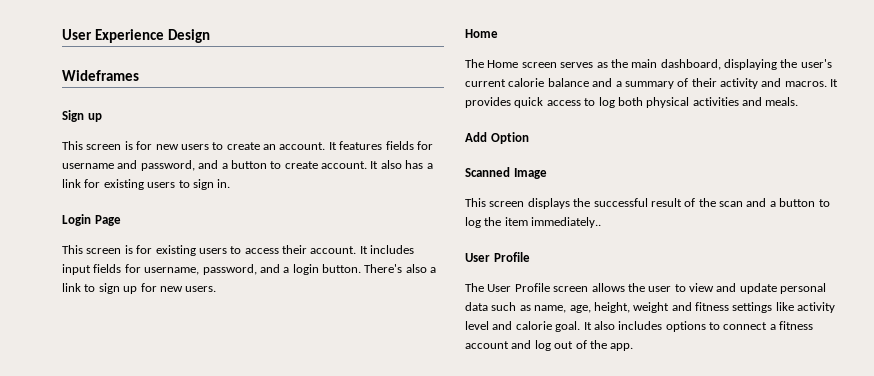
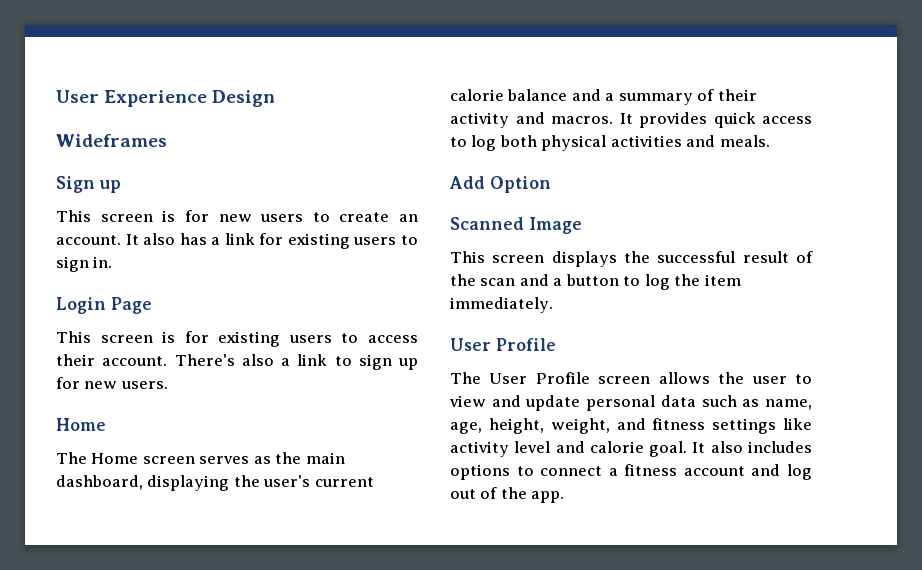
- It features fields for username and password, and a button to create account. It also has a link for existing users to sign in.
+ It also has a link for existing users to sign in.
- It includes input fields for username, password, and a login button.
- This screen displays the successful result of the scan and a button to log the item immediately..
+ This screen displays the successful result of the scan and a button to log the item immediately.
- The User Profile screen allows the user to view and update personal data such as name, age, height, weight and fitness settings like activity level and calorie goal.
+ The User Profile screen allows the user to view and update personal data such as name, age, height, weight, and fitness settings like activity level and calorie goal.

